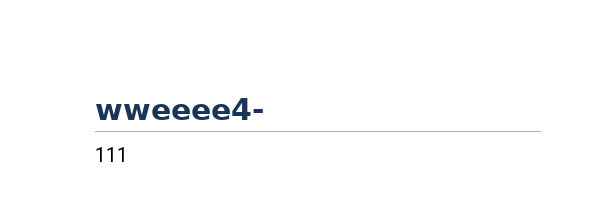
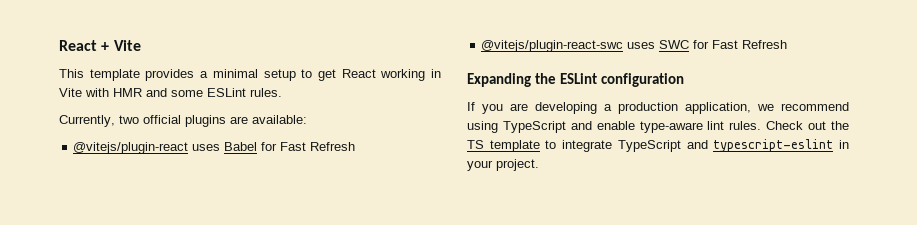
- wweeee4-
- 111
+ React + Vite
+ This template provides a minimal setup to get React working in Vite with HMR and some ESLint rules.
+ Currently, two official plugins are available:
+ @vitejs/plugin-react uses Babel for Fast Refresh
+ @vitejs/plugin-react-swc uses SWC for Fast Refresh
+ Expanding the ESLint configuration
+ If you are developing a production application, we recommend using TypeScript and enable type-aware lint rules. Check out the TS template to integrate TypeScript and typescript-eslint in your project.

